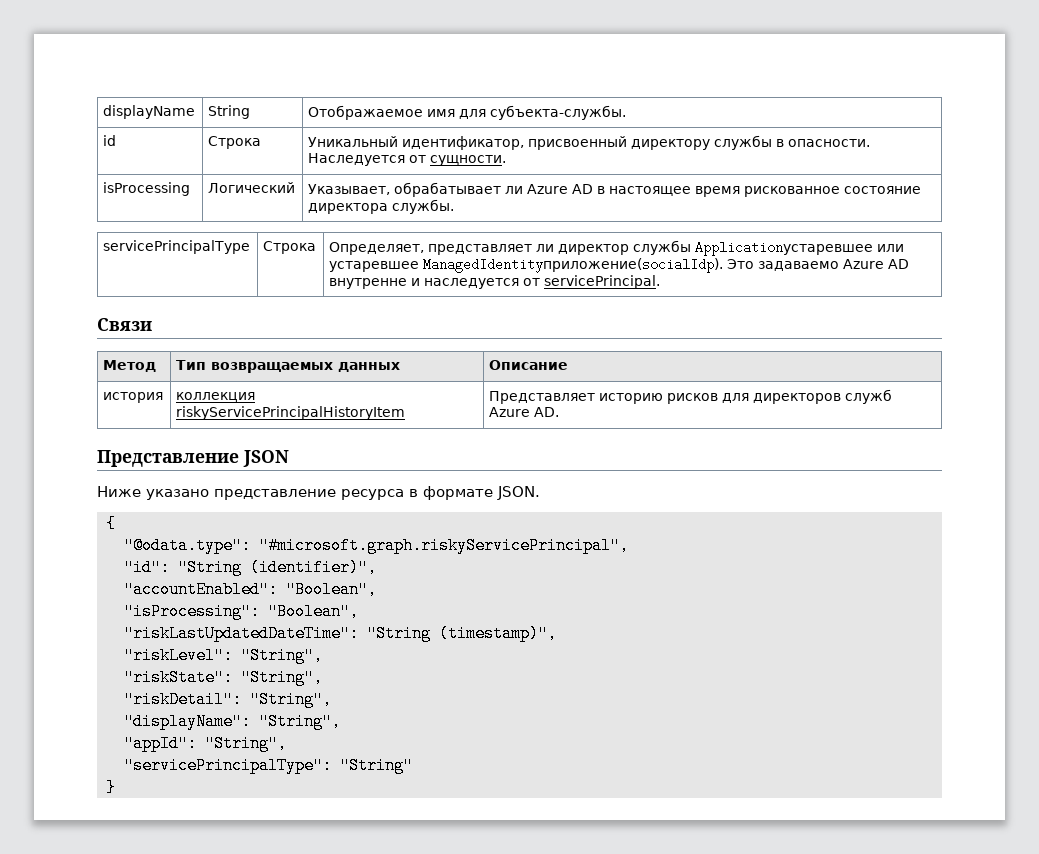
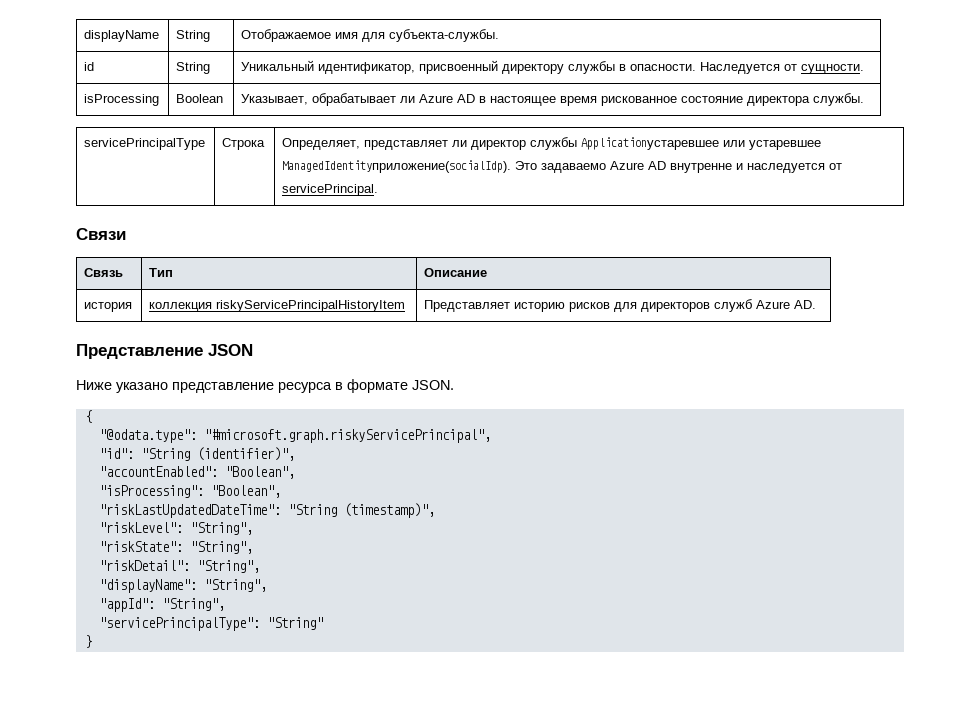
- id | Строка | Уникальный идентификатор, присвоенный директору службы в опасности. Наследуется от сущности.
+ id | String | Уникальный идентификатор, присвоенный директору службы в опасности. Наследуется от сущности.
- isProcessing | Логический | Указывает, обрабатывает ли Azure AD в настоящее время рискованное состояние директора службы.
+ isProcessing | Boolean | Указывает, обрабатывает ли Azure AD в настоящее время рискованное состояние директора службы.
- Метод | Тип возвращаемых данных | Описание
+ Связь | Тип | Описание

